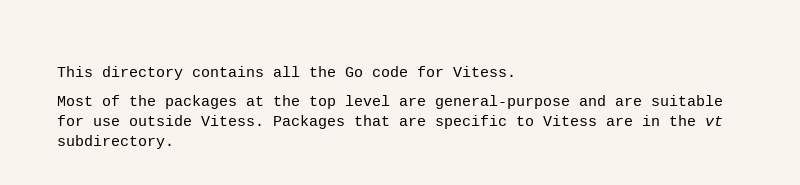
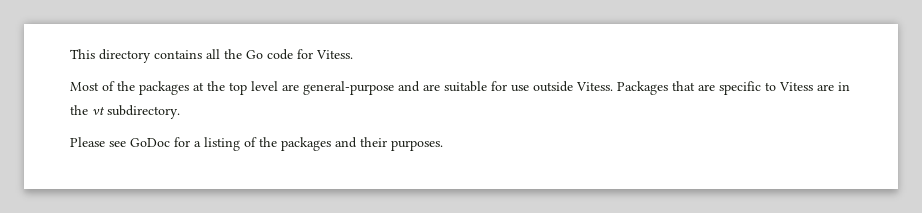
+ Please see GoDoc for a listing of the packages and their purposes.

